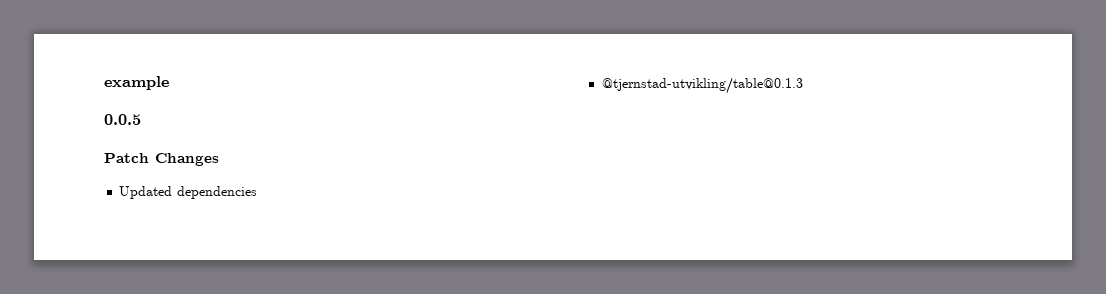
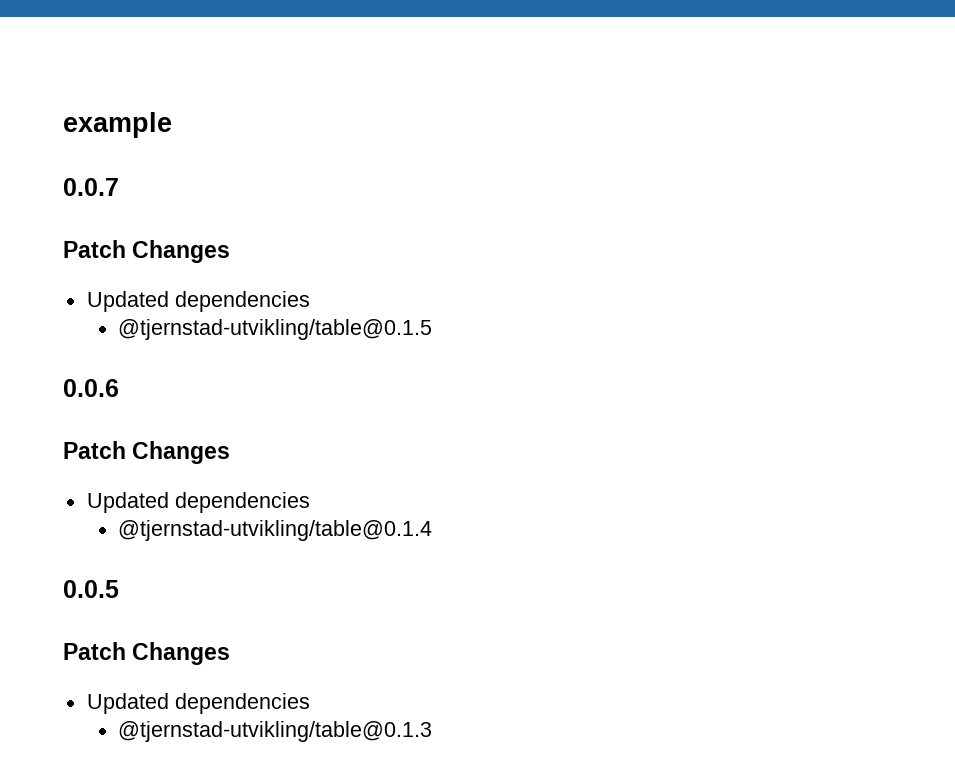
+ 0.0.7
+ Patch Changes
+ Updated dependencies
+ @tjernstad-utvikling/table@0.1.5
+ 0.0.6
+ Patch Changes
+ Updated dependencies
+ @tjernstad-utvikling/table@0.1.4

